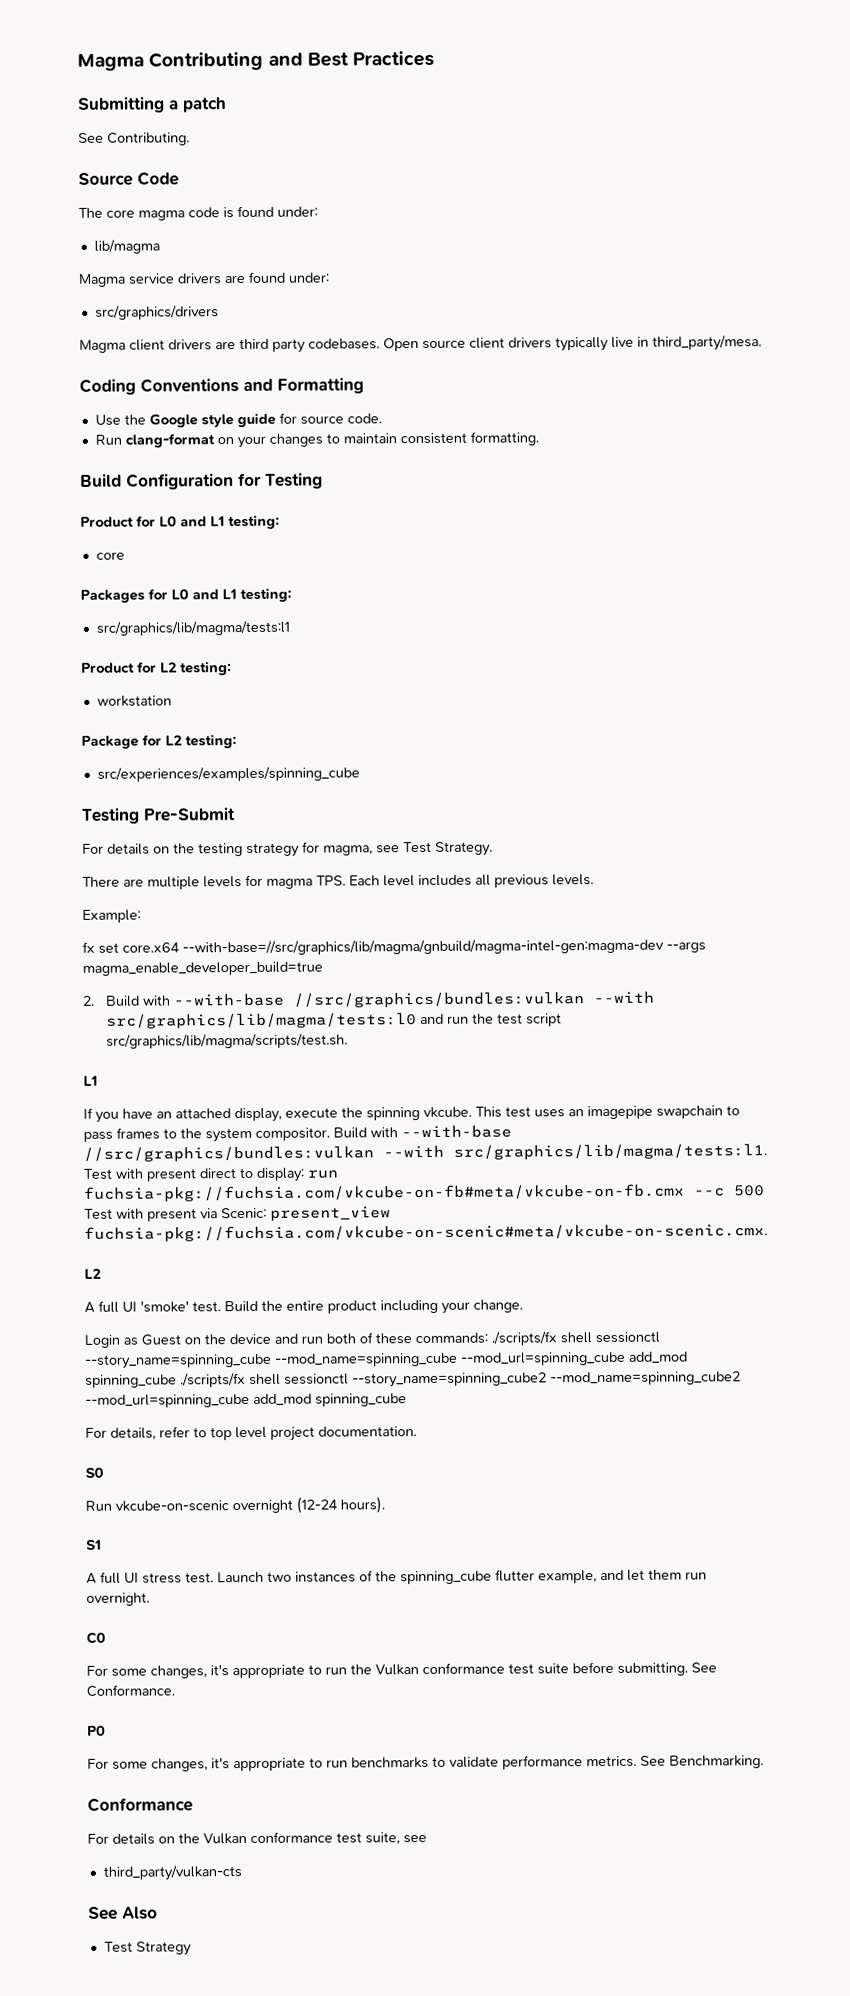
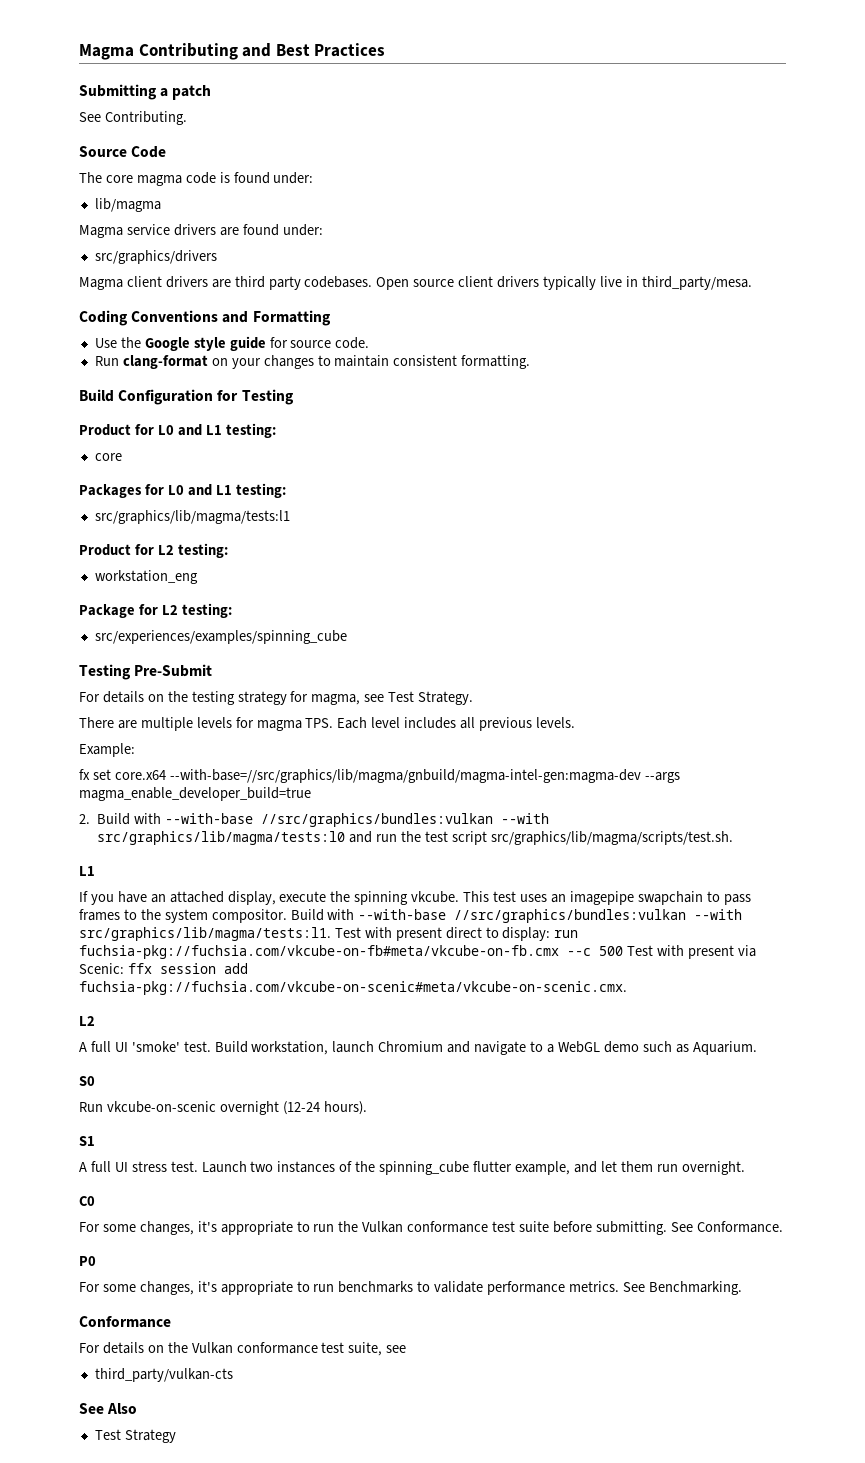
- workstation
+ workstation_eng
- Test with present direct to display: run fuchsia-pkg://fuchsia.com/vkcube-on-fb#meta/vkcube-on-fb.cmx --c 500 Test with present via Scenic: present_view fuchsia-pkg://fuchsia.com/vkcube-on-scenic#meta/vkcube-on-scenic.cmx.
+ Test with present direct to display: run fuchsia-pkg://fuchsia.com/vkcube-on-fb#meta/vkcube-on-fb.cmx --c 500 Test with present via Scenic: ffx session add fuchsia-pkg://fuchsia.com/vkcube-on-scenic#meta/vkcube-on-scenic.cmx.
- Build the entire product including your change.
- Login as Guest on the device and run both of these commands: ./scripts/fx shell sessionctl --story_name=spinning_cube --mod_name=spinning_cube --mod_url=spinning_cube add_mod spinning_cube ./scripts/fx shell sessionctl --story_name=spinning_cube2 --mod_name=spinning_cube2 --mod_url=spinning_cube add_mod spinning_cube
- For details, refer to top level project documentation.
+ Build workstation, launch Chromium and navigate to a WebGL demo such as Aquarium.

